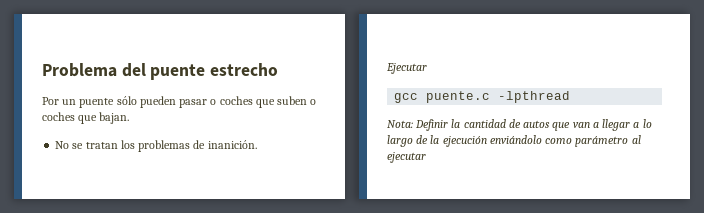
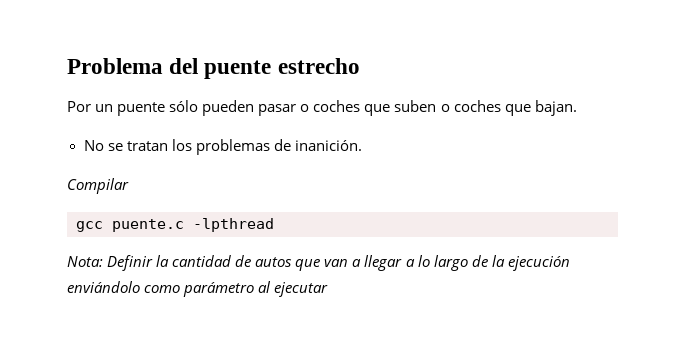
- Ejecutar
+ Compilar

